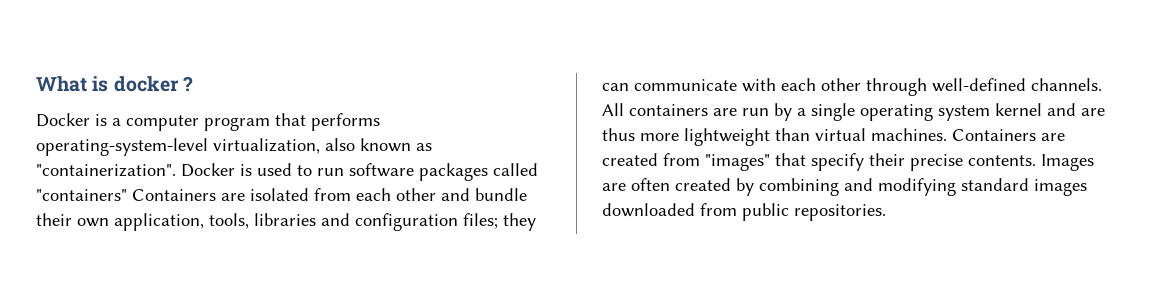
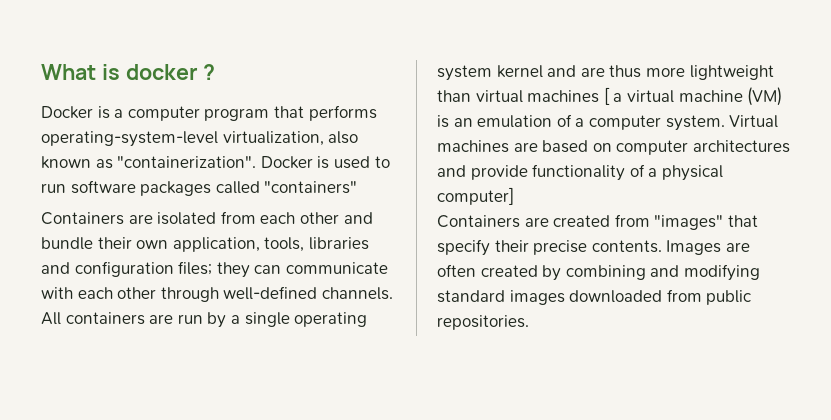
- Docker is used to run software packages called "containers" Containers are isolated from each other and bundle their own application, tools, libraries and configuration files; they can communicate with each other through well-defined channels.
+ Docker is used to run software packages called "containers"
+ Containers are isolated from each other and bundle their own application, tools, libraries and configuration files; they can communicate with each other through well-defined channels.
- All containers are run by a single operating system kernel and are thus more lightweight than virtual machines. Containers are created from "images" that specify their precise contents.
+ All containers are run by a single operating system kernel and are thus more lightweight than virtual machines [ a virtual machine (VM) is an emulation of a computer system. Virtual machines are based on computer architectures and provide functionality of a physical computer]
+ Containers are created from "images" that specify their precise contents.

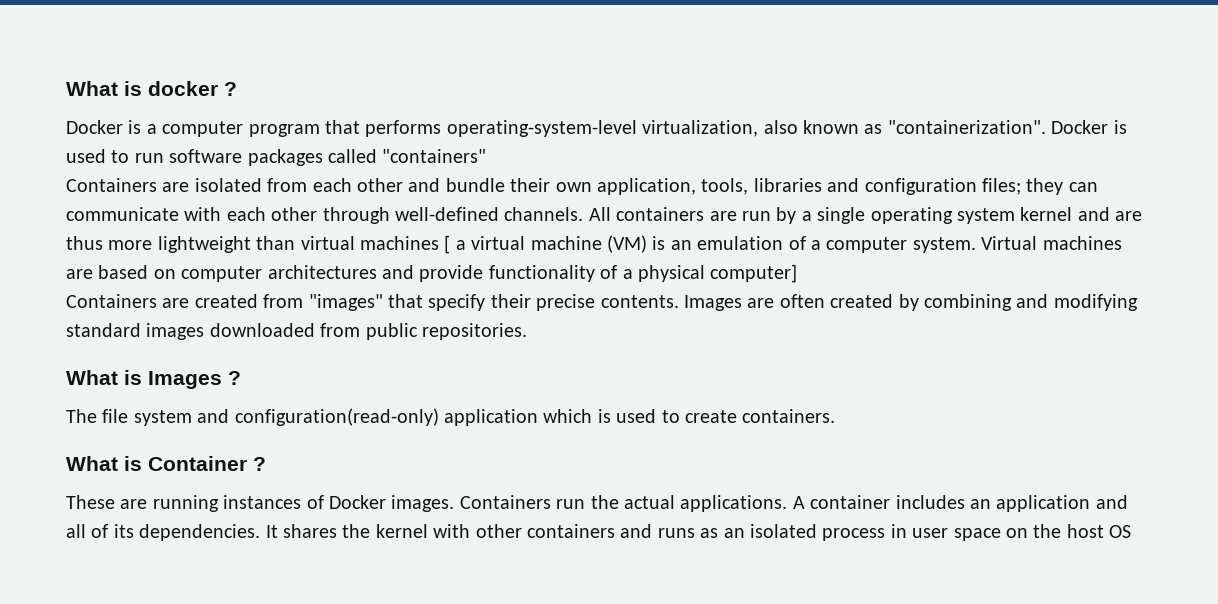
+ What is Images ?
+ The file system and configuration(read-only) application which is used to create containers.
+ What is Container ?
+ These are running instances of Docker images. Containers run the actual applications. A container includes an application and all of its dependencies. It shares the kernel with other containers and runs as an isolated process in user space on the host OS

